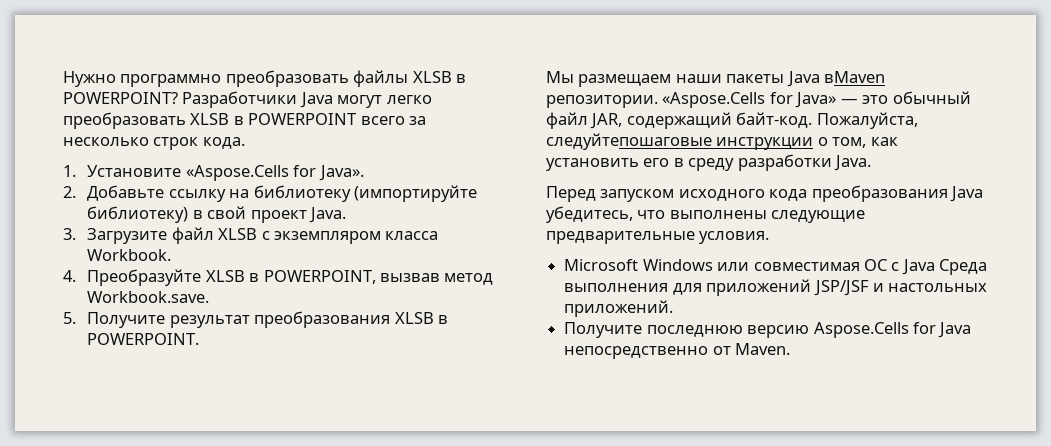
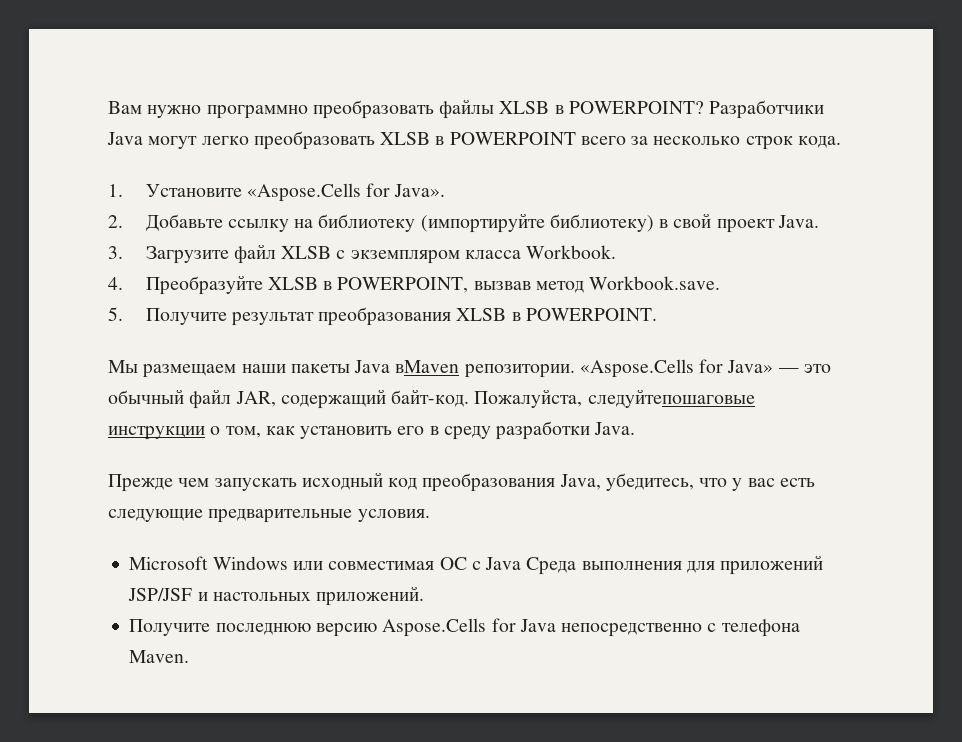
- Нужно программно преобразовать файлы XLSB в POWERPOINT?
+ Вам нужно программно преобразовать файлы XLSB в POWERPOINT?
- Перед запуском исходного кода преобразования Java убедитесь, что выполнены следующие предварительные условия.
+ Прежде чем запускать исходный код преобразования Java, убедитесь, что у вас есть следующие предварительные условия.
- Получите последнюю версию Aspose.Cells for Java непосредственно от Maven.
+ Получите последнюю версию Aspose.Cells for Java непосредственно с телефона Maven.

